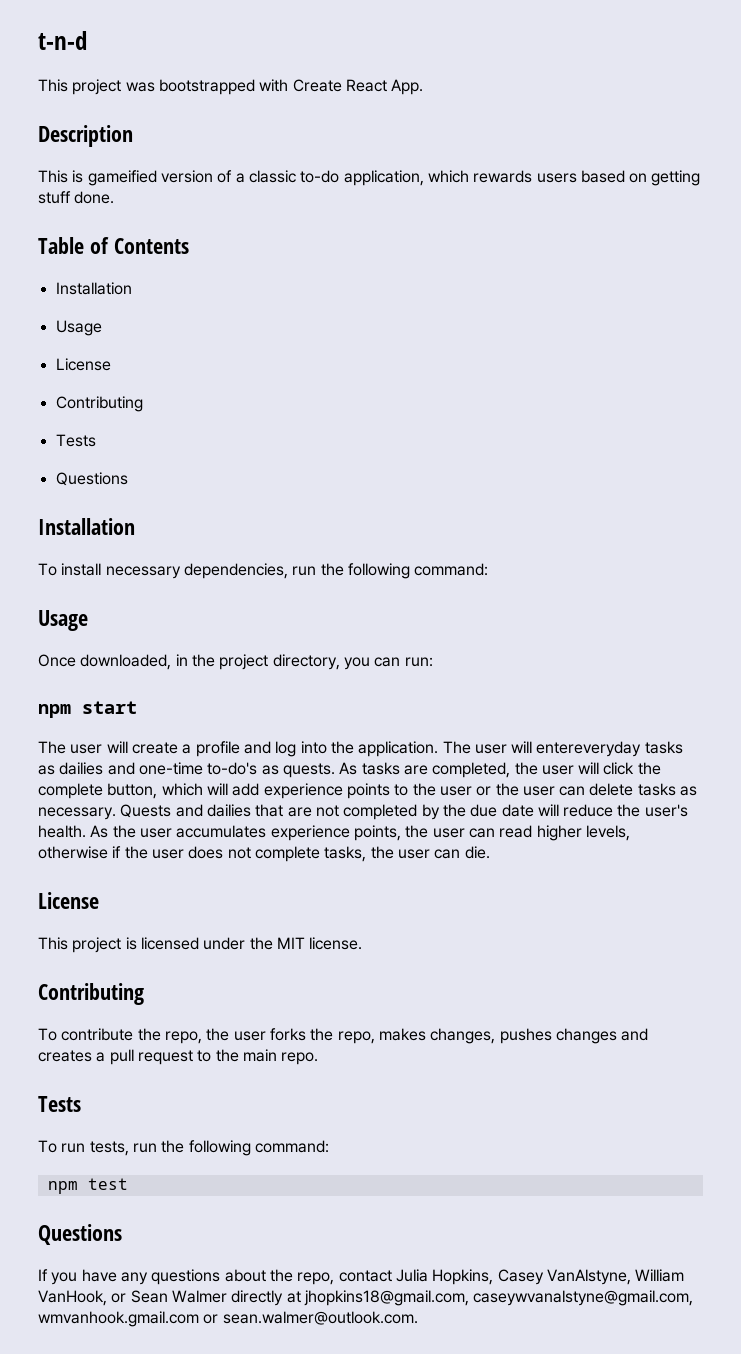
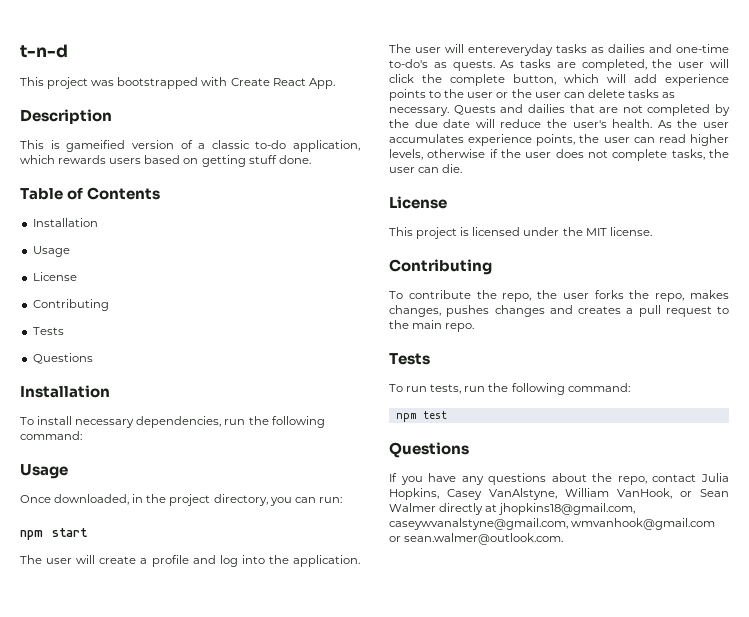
- If you have any questions about the repo, contact Julia Hopkins, Casey VanAlstyne, William VanHook, or Sean Walmer directly at jhopkins18@gmail.com, caseywvanalstyne@gmail.com, wmvanhook.gmail.com or sean.walmer@outlook.com.
+ If you have any questions about the repo, contact Julia Hopkins, Casey VanAlstyne, William VanHook, or Sean Walmer directly at jhopkins18@gmail.com, caseywvanalstyne@gmail.com, wmvanhook@gmail.com or sean.walmer@outlook.com.

